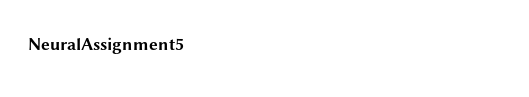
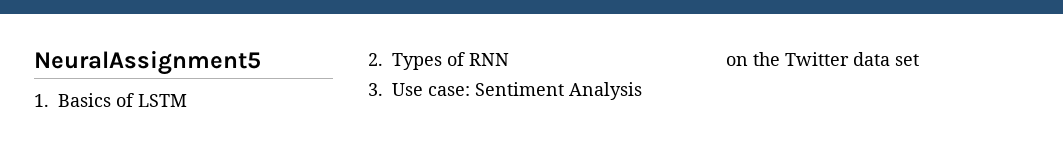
+ 1. Basics of LSTM
+ 2. Types of RNN
+ 3. Use case: Sentiment Analysis on the Twitter data set

